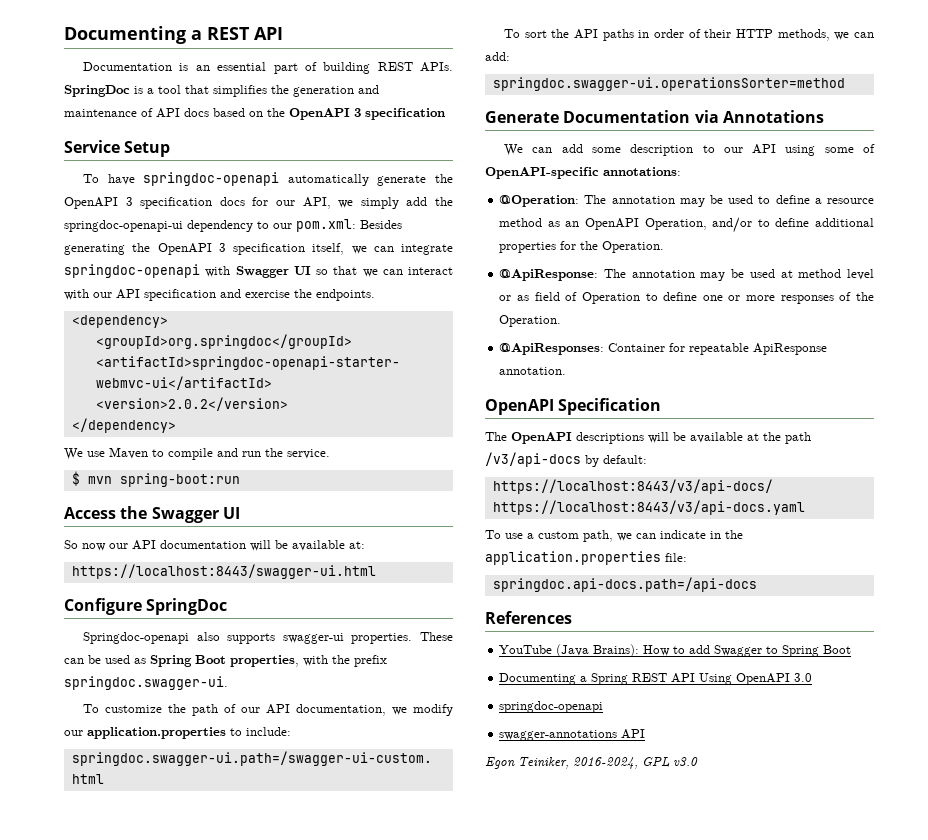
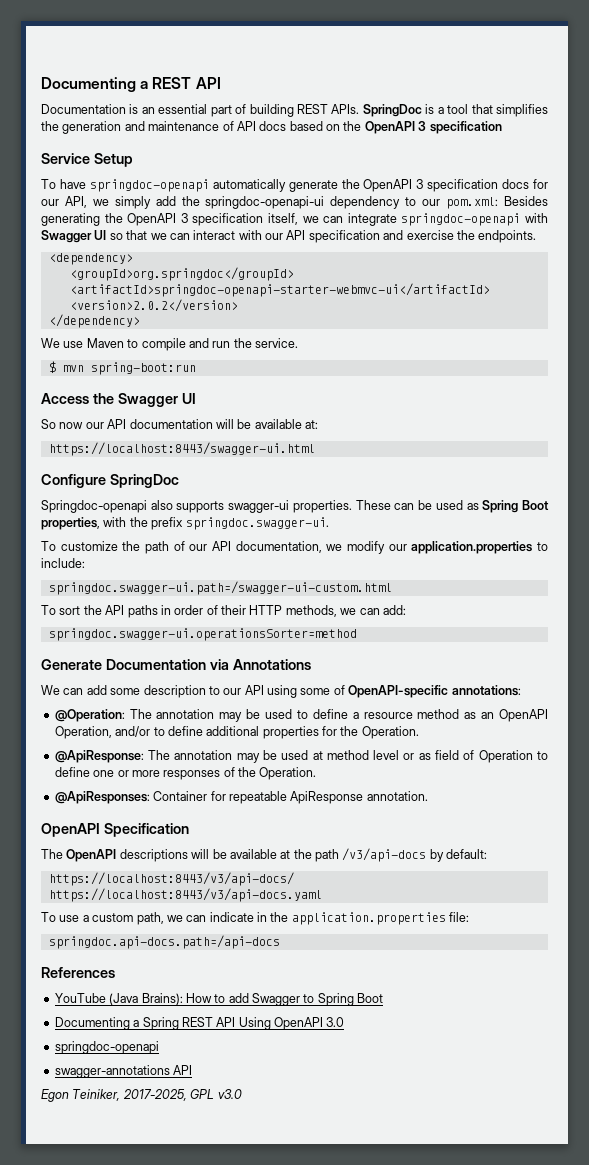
- Egon Teiniker, 2016-2024, GPL v3.0
+ Egon Teiniker, 2017-2025, GPL v3.0

